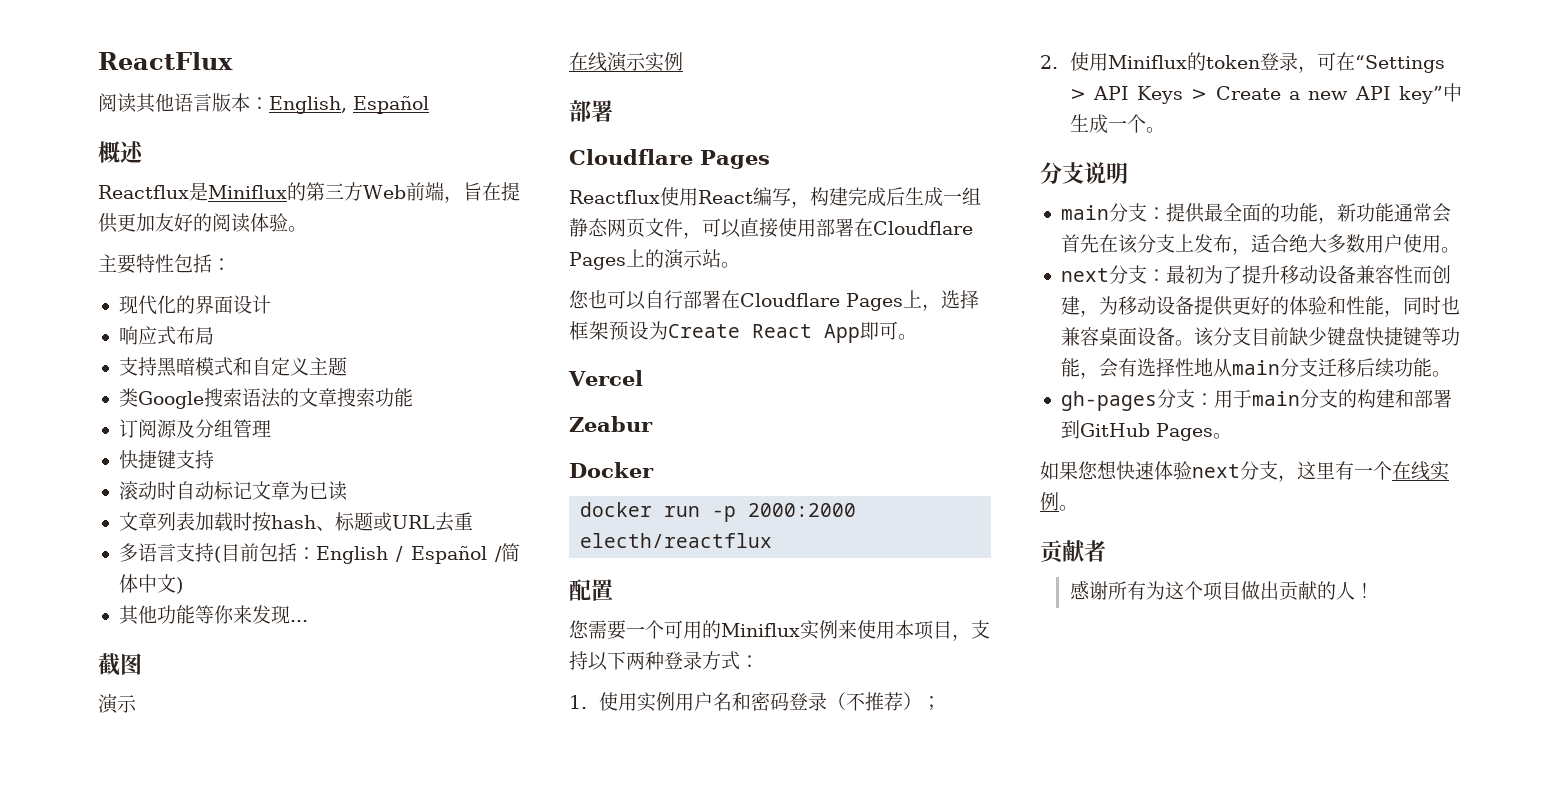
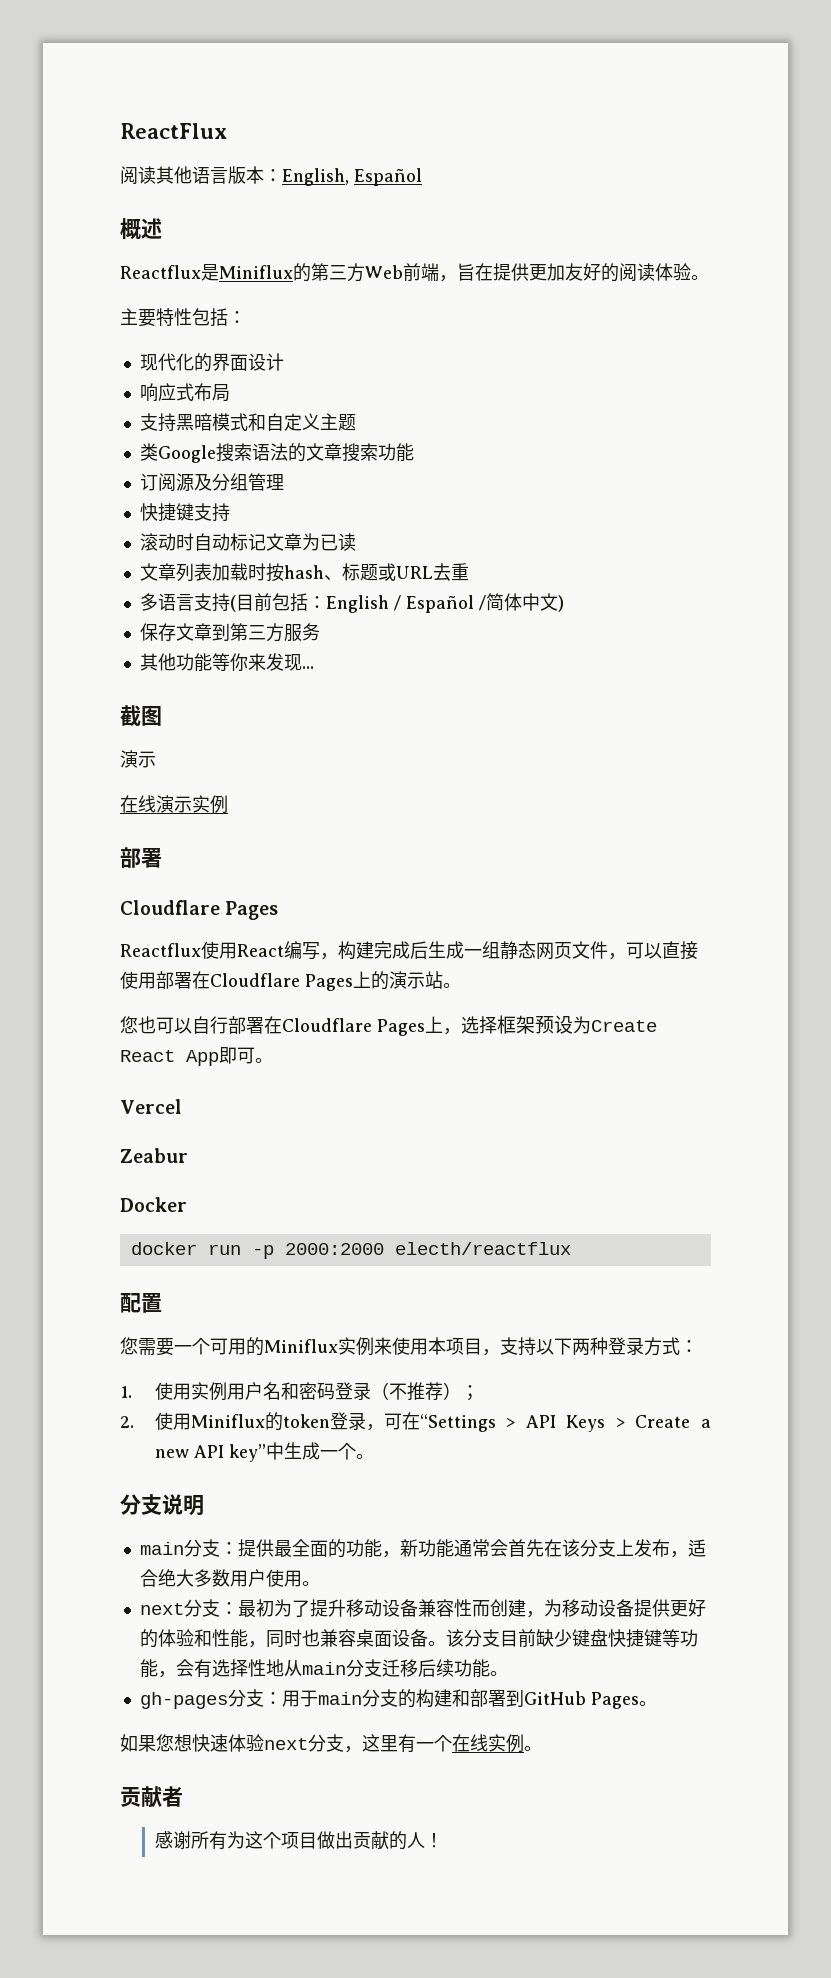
+ 保存文章到第三方服务

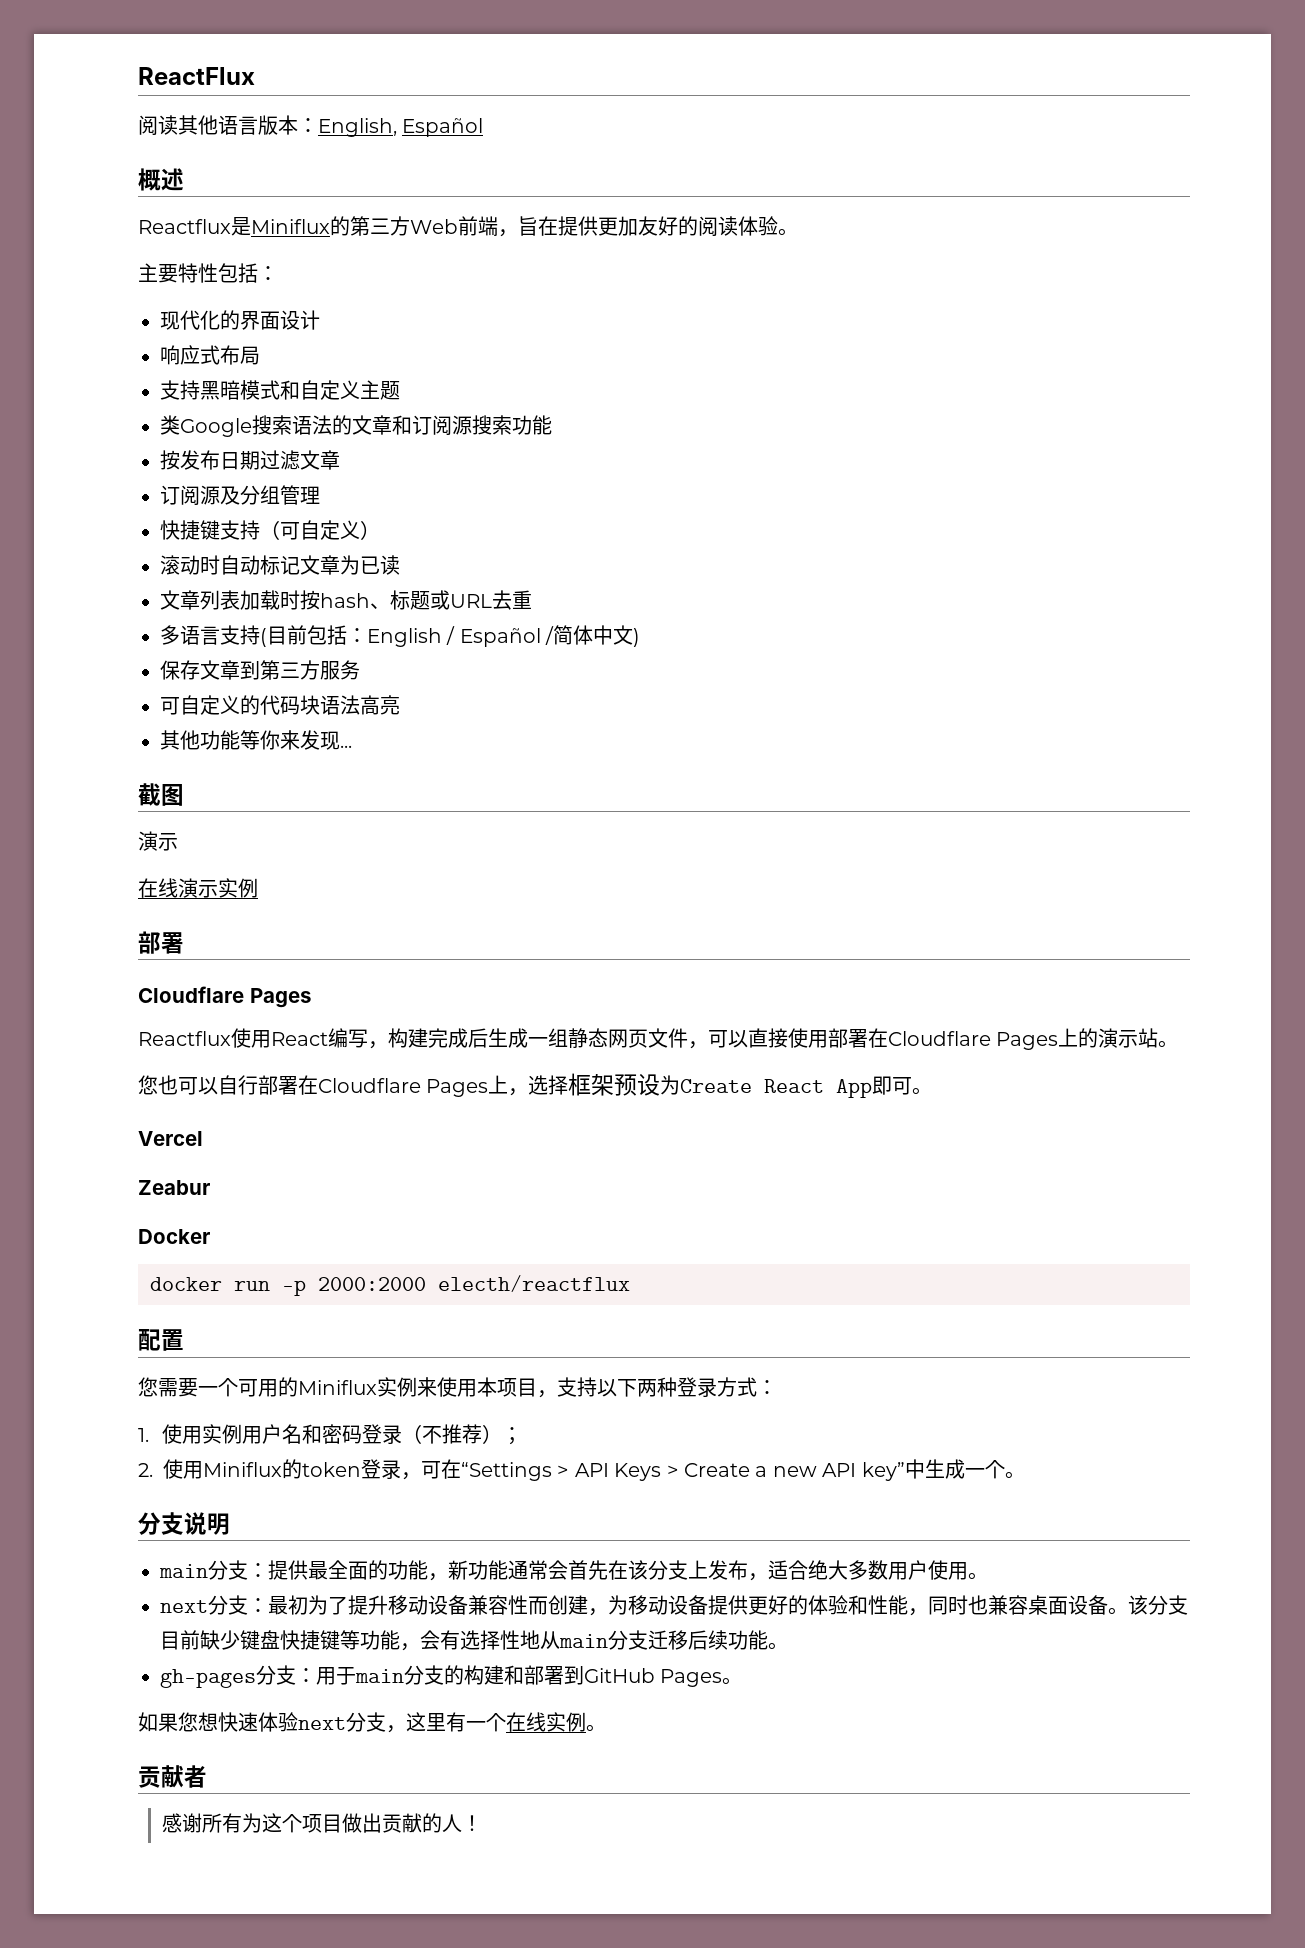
- 类Google搜索语法的文章搜索功能
+ 类Google搜索语法的文章和订阅源搜索功能
+ 按发布日期过滤文章
- 快捷键支持
+ 快捷键支持（可自定义）
+ 可自定义的代码块语法高亮

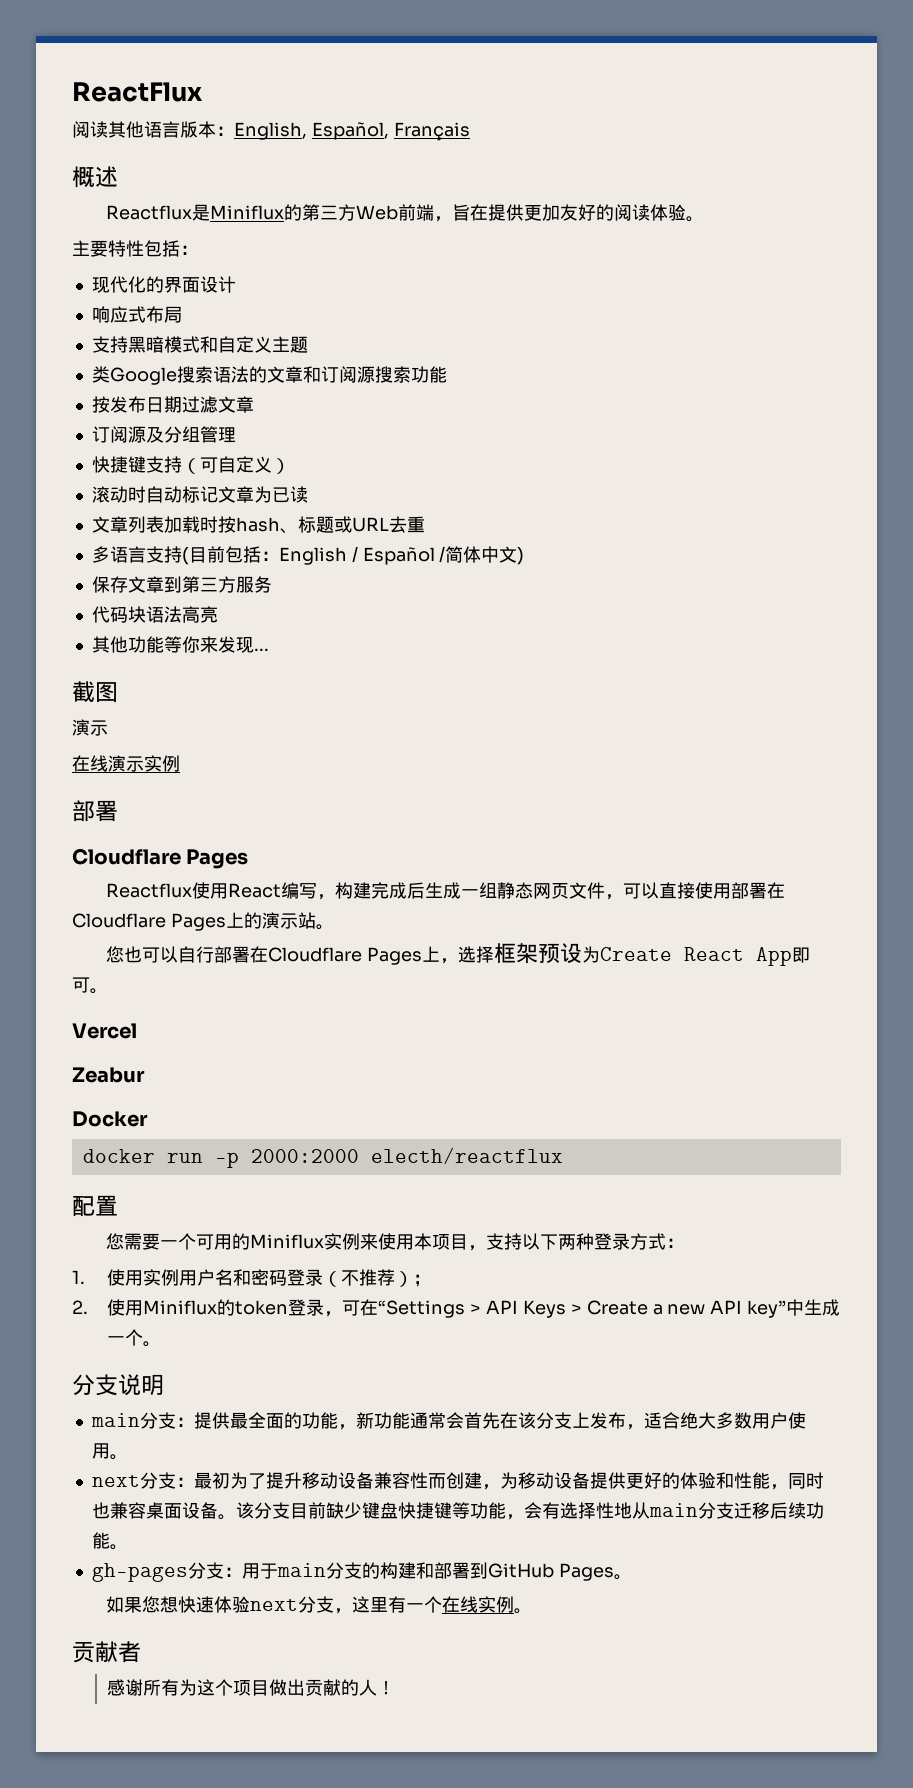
- 阅读其他语言版本：English, Español
+ 阅读其他语言版本：English, Español, Français
- 可自定义的代码块语法高亮
+ 代码块语法高亮

